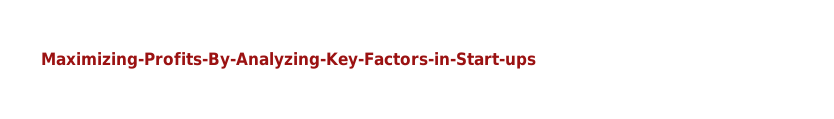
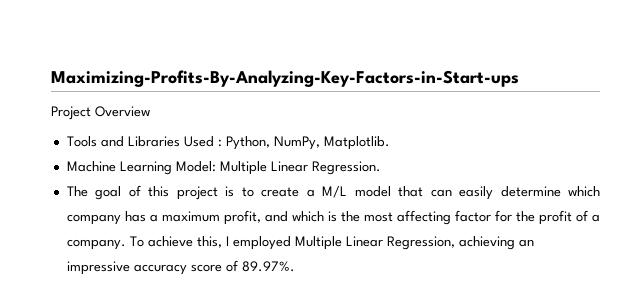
+ Project Overview
+ Tools and Libraries Used : Python, NumPy, Matplotlib.
+ Machine Learning Model: Multiple Linear Regression.
+ The goal of this project is to create a M/L model that can easily determine which company has a maximum profit, and which is the most affecting factor for the profit of a company. To achieve this, I employed Multiple Linear Regression, achieving an impressive accuracy score of 89.97%.

